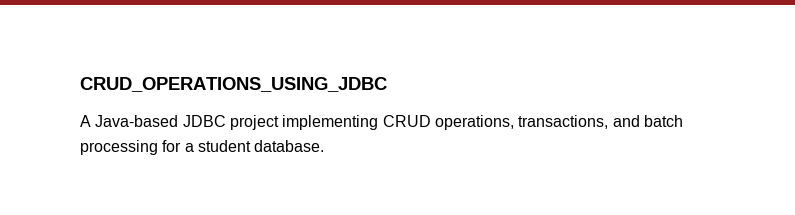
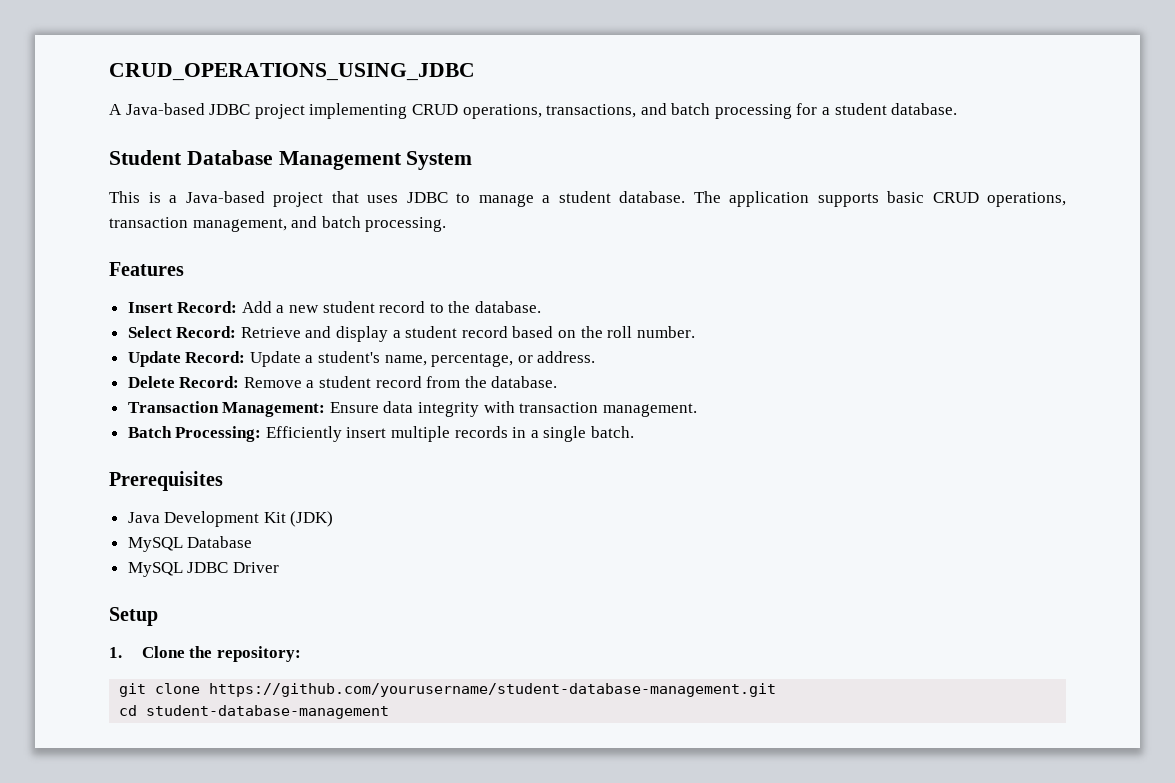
+ Student Database Management System
+ This is a Java-based project that uses JDBC to manage a student database. The application supports basic CRUD operations, transaction management, and batch processing.
+ Features
+ Insert Record: Add a new student record to the database.
+ Select Record: Retrieve and display a student record based on the roll number.
+ Update Record: Update a student's name, percentage, or address.
+ Delete Record: Remove a student record from the database.
+ Transaction Management: Ensure data integrity with transaction management.
+ Batch Processing: Efficiently insert multiple records in a single batch.
+ Prerequisites
+ Java Development Kit (JDK)
+ MySQL Database
+ MySQL JDBC Driver
+ Setup
+ 1. Clone the repository:
+ git clone https://github.com/yourusername/student-database-management.git
+ cd student-database-management

